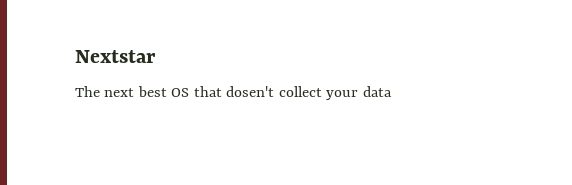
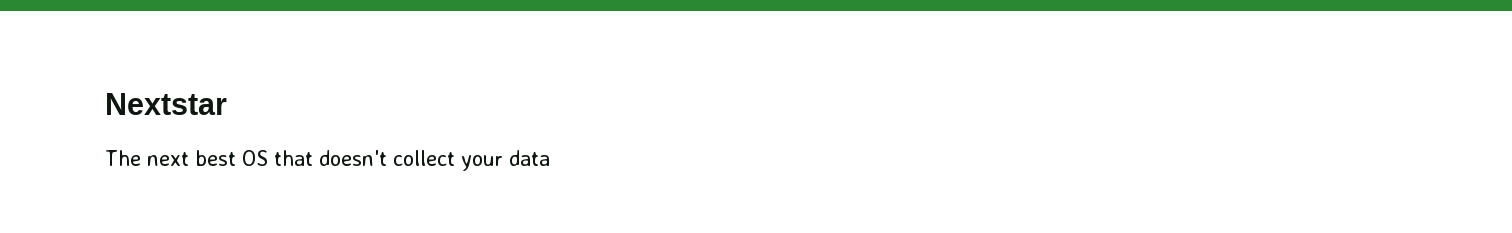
- The next best OS that dosen't collect your data
+ The next best OS that doesn't collect your data

